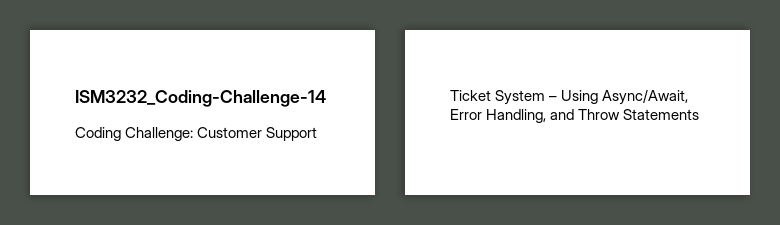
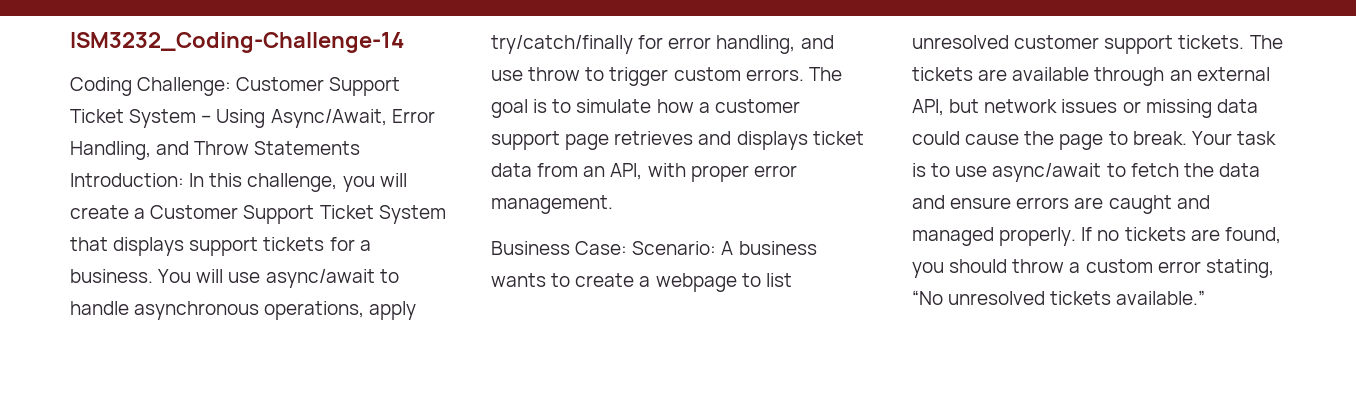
- Coding Challenge: Customer Support Ticket System – Using Async/Await, Error Handling, and Throw Statements
+ Coding Challenge: Customer Support Ticket System – Using Async/Await, Error Handling, and Throw Statements Introduction: In this challenge, you will create a Customer Support Ticket System that displays support tickets for a business. You will use async/await to handle asynchronous operations, apply try/catch/finally for error handling, and use throw to trigger custom errors. The goal is to simulate how a customer support page retrieves and displays ticket data from an API, with proper error management.
+ Business Case: Scenario: A business wants to create a webpage to list unresolved customer support tickets. The tickets are available through an external API, but network issues or missing data could cause the page to break. Your task is to use async/await to fetch the data and ensure errors are caught and managed properly. If no tickets are found, you should throw a custom error stating, “No unresolved tickets available.”

